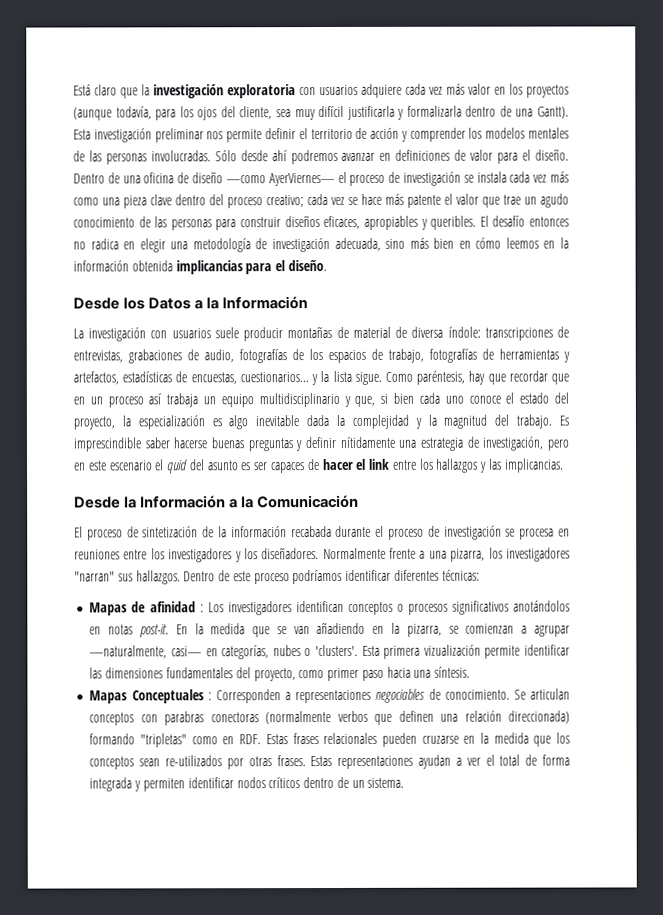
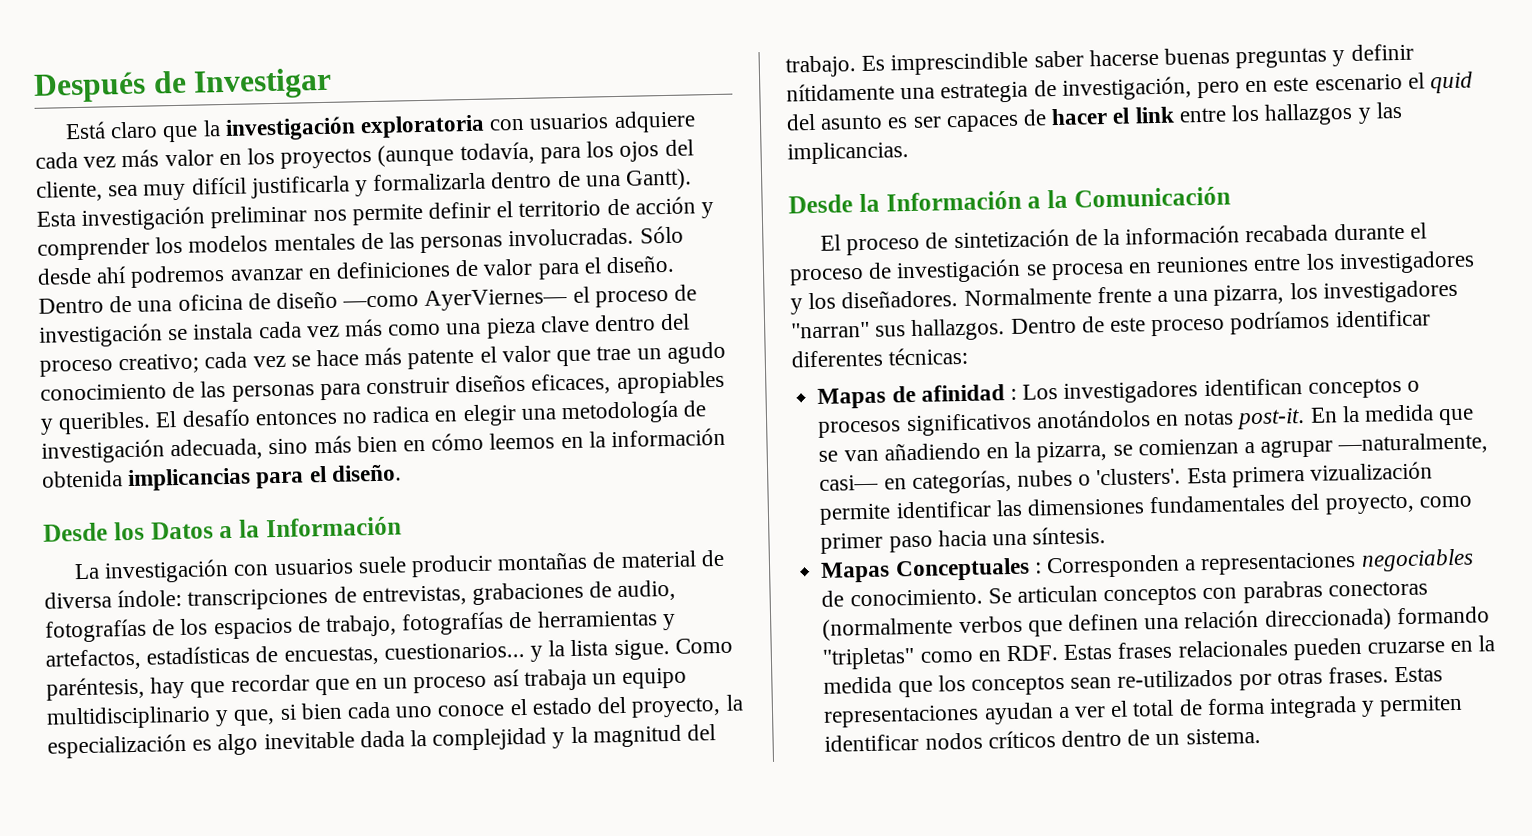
+ Después de Investigar

